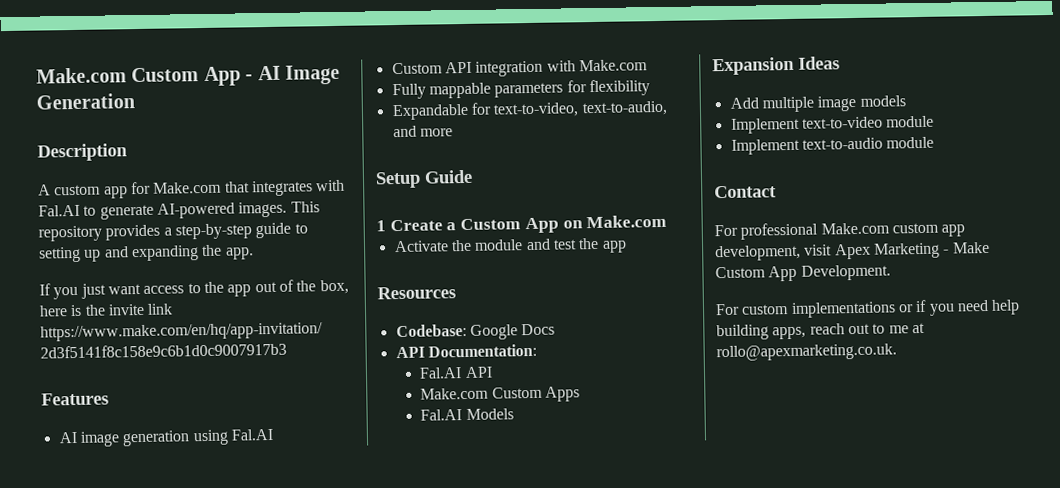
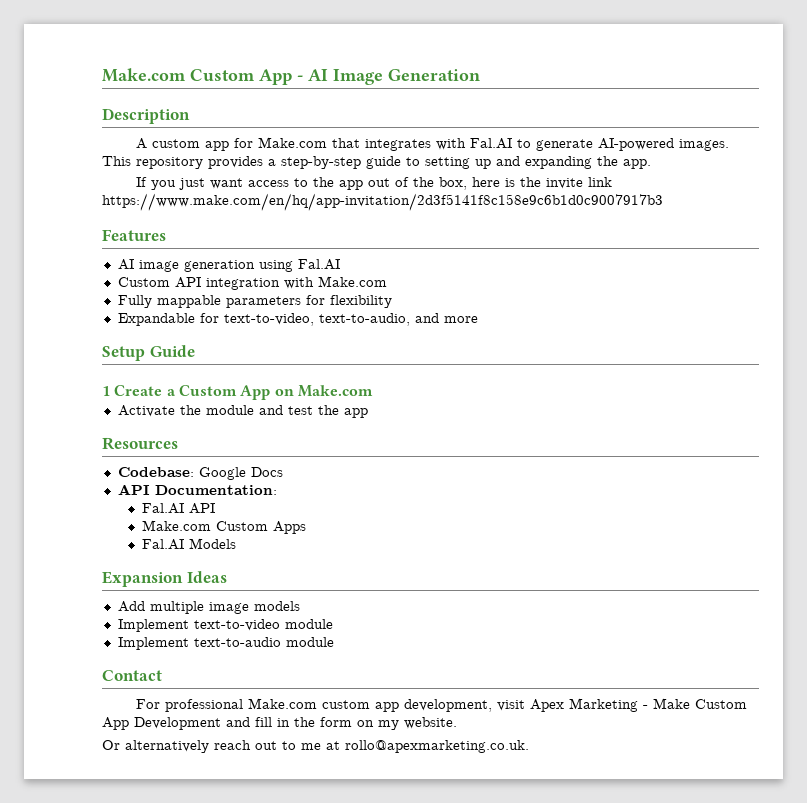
- For professional Make.com custom app development, visit Apex Marketing - Make Custom App Development.
- For custom implementations or if you need help building apps, reach out to me at rollo@apexmarketing.co.uk.
+ For professional Make.com custom app development, visit Apex Marketing - Make Custom App Development and fill in the form on my website.
+ Or alternatively reach out to me at rollo@apexmarketing.co.uk.

